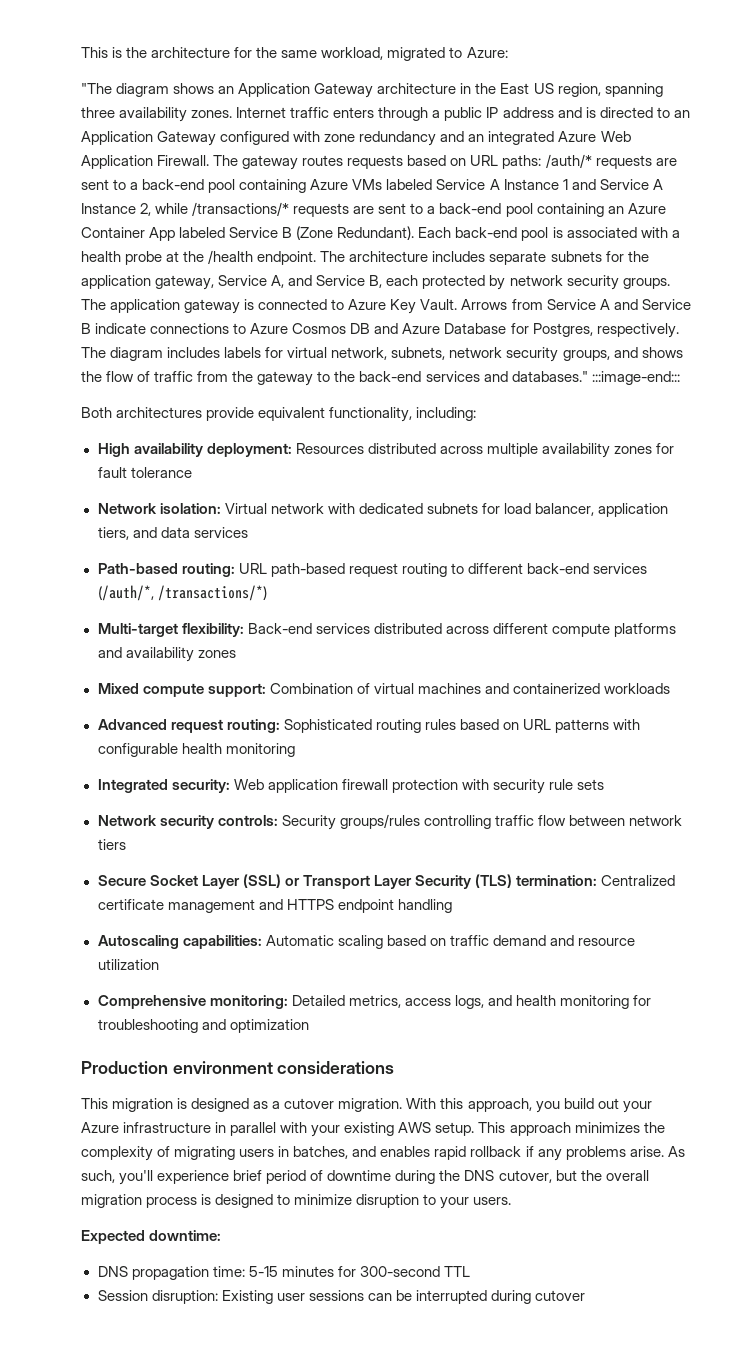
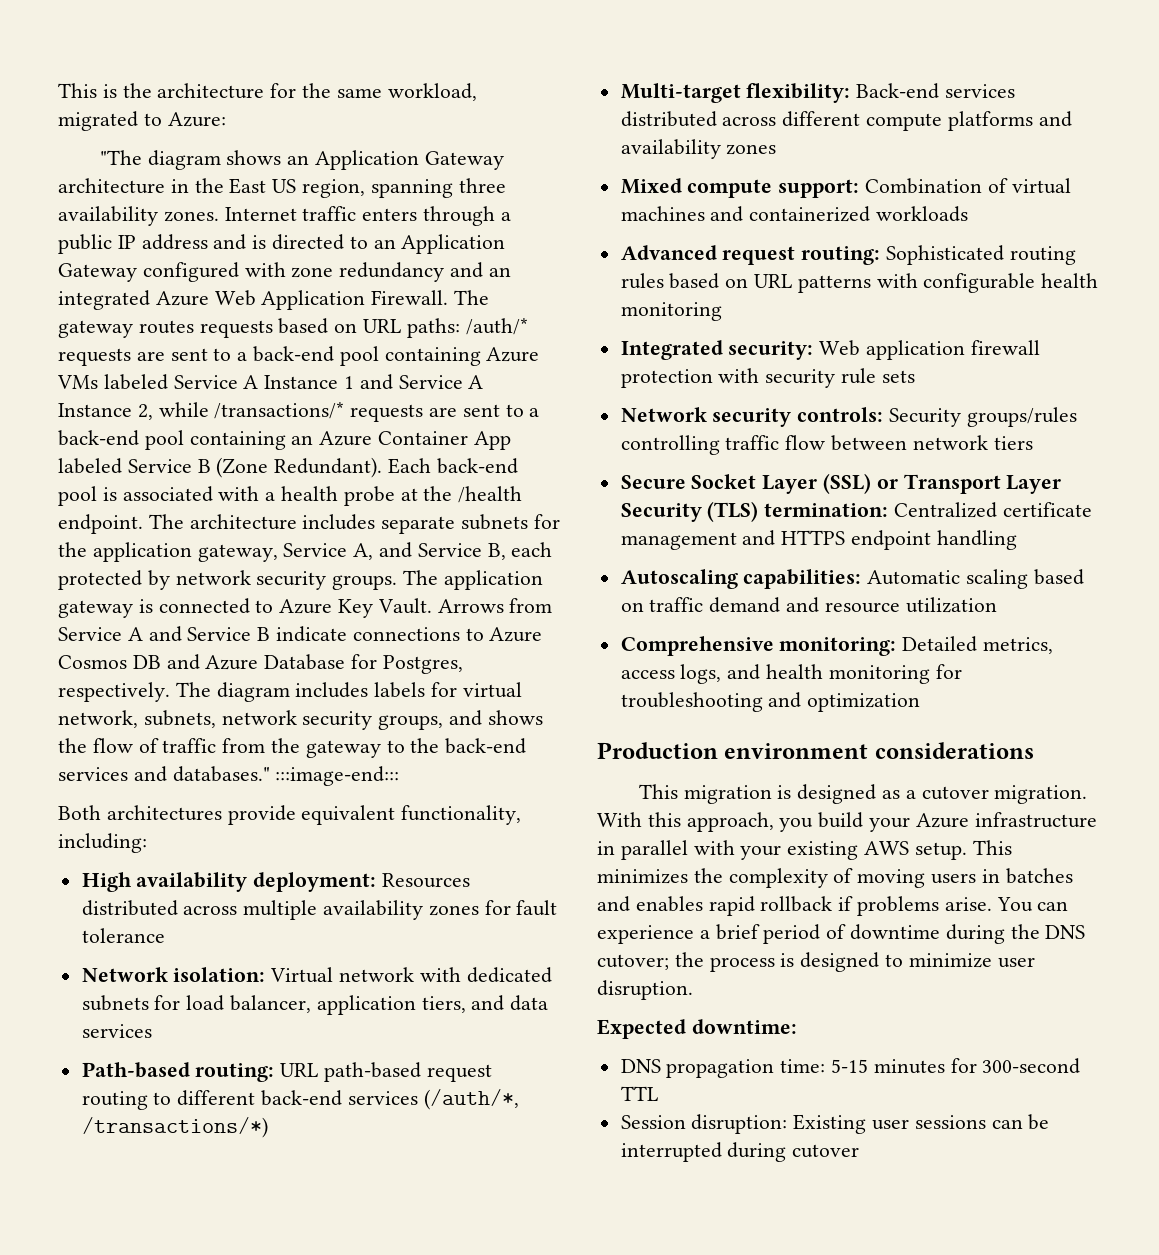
- With this approach, you build out your Azure infrastructure in parallel with your existing AWS setup.
+ With this approach, you build your Azure infrastructure in parallel with your existing AWS setup.
- This approach minimizes the complexity of migrating users in batches, and enables rapid rollback if any problems arise.
+ This minimizes the complexity of moving users in batches and enables rapid rollback if problems arise.
- As such, you'll experience brief period of downtime during the DNS cutover, but the overall migration process is designed to minimize disruption to your users.
+ You can experience a brief period of downtime during the DNS cutover; the process is designed to minimize user disruption.

